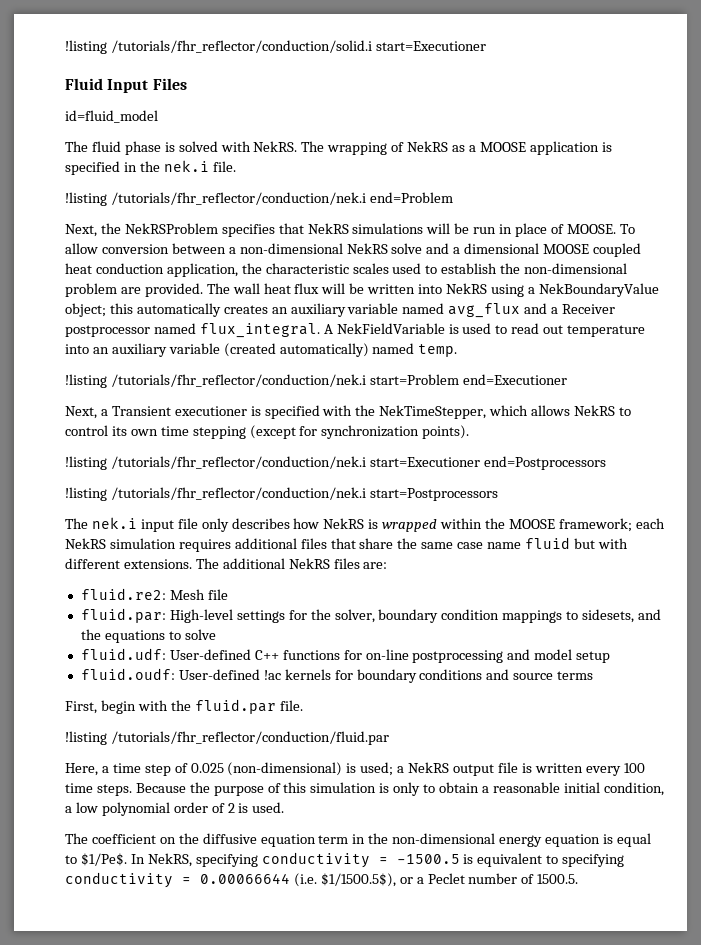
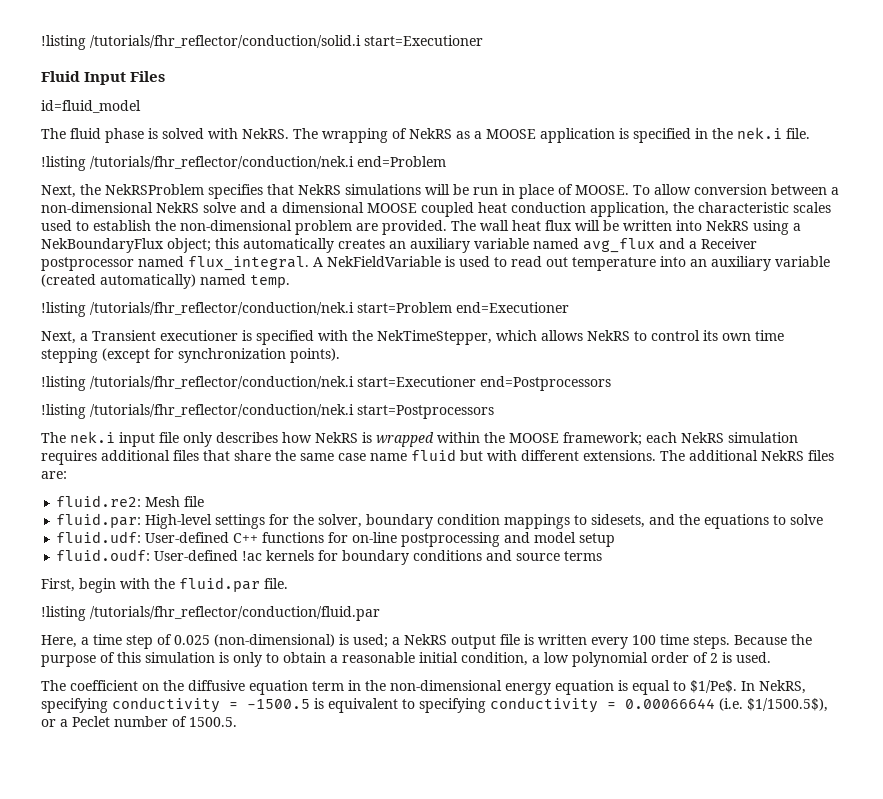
- The wall heat flux will be written into NekRS using a NekBoundaryValue object; this automatically creates an auxiliary variable named avg_flux and a Receiver postprocessor named flux_integral.
+ The wall heat flux will be written into NekRS using a NekBoundaryFlux object; this automatically creates an auxiliary variable named avg_flux and a Receiver postprocessor named flux_integral.

